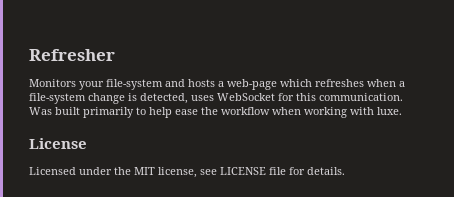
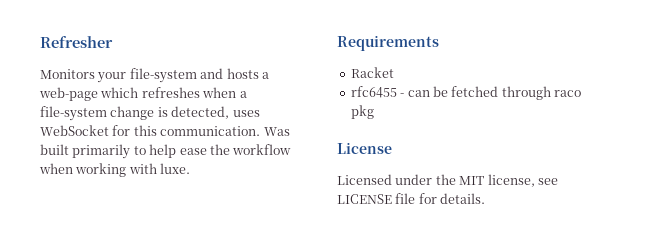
+ Requirements
+ Racket
+ rfc6455 - can be fetched through raco pkg

